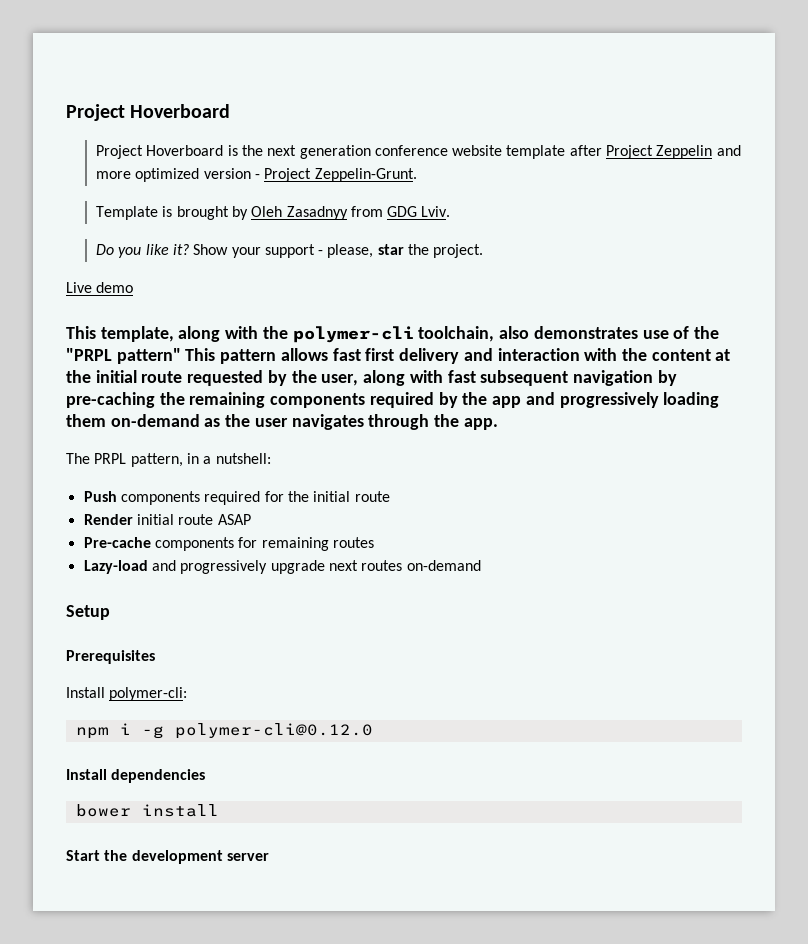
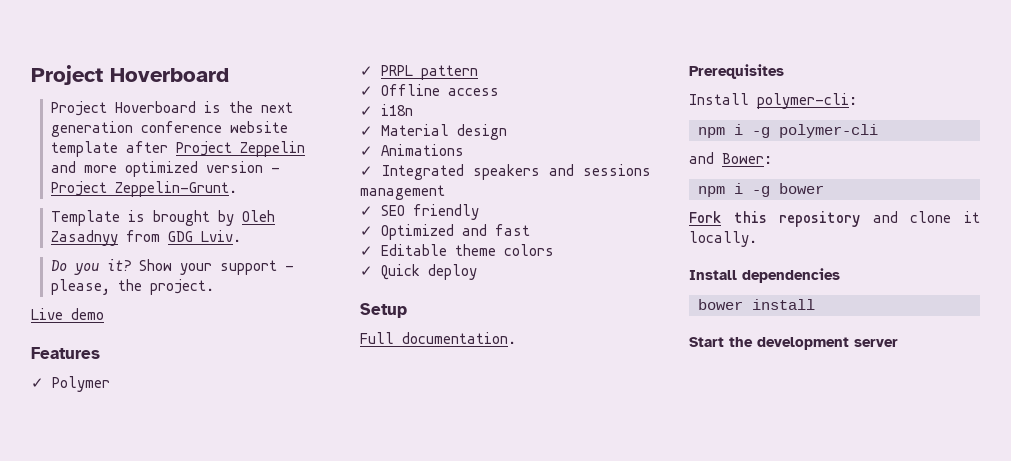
- Do you like it?
+ Do you it?
- Show your support - please, star the project.
+ Show your support - please, the project.
- This template, along with the polymer-cli toolchain, also demonstrates use of the "PRPL pattern" This pattern allows fast first delivery and interaction with the content at the initial route requested by the user, along with fast subsequent navigation by pre-caching the remaining components required by the app and progressively loading them on-demand as the user navigates through the app.
- The PRPL pattern, in a nutshell:
- Push components required for the initial route
- Render initial route ASAP
- Pre-cache components for remaining routes
- Lazy-load and progressively upgrade next routes on-demand
+ Features
+ ✓ Polymer
+ ✓ PRPL pattern
+ ✓ Offline access
+ ✓ i18n
+ ✓ Material design
+ ✓ Animations
+ ✓ Integrated speakers and sessions management
+ ✓ SEO friendly
+ ✓ Optimized and fast
+ ✓ Editable theme colors
+ ✓ Quick deploy
+ Full documentation.
- npm i -g polymer-cli@0.12.0
+ npm i -g polymer-cli
+ and Bower:
+ npm i -g bower
+ Fork this repository and clone it locally.

